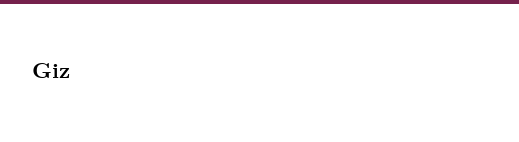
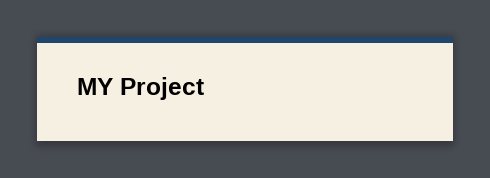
- Giz
+ MY Project

